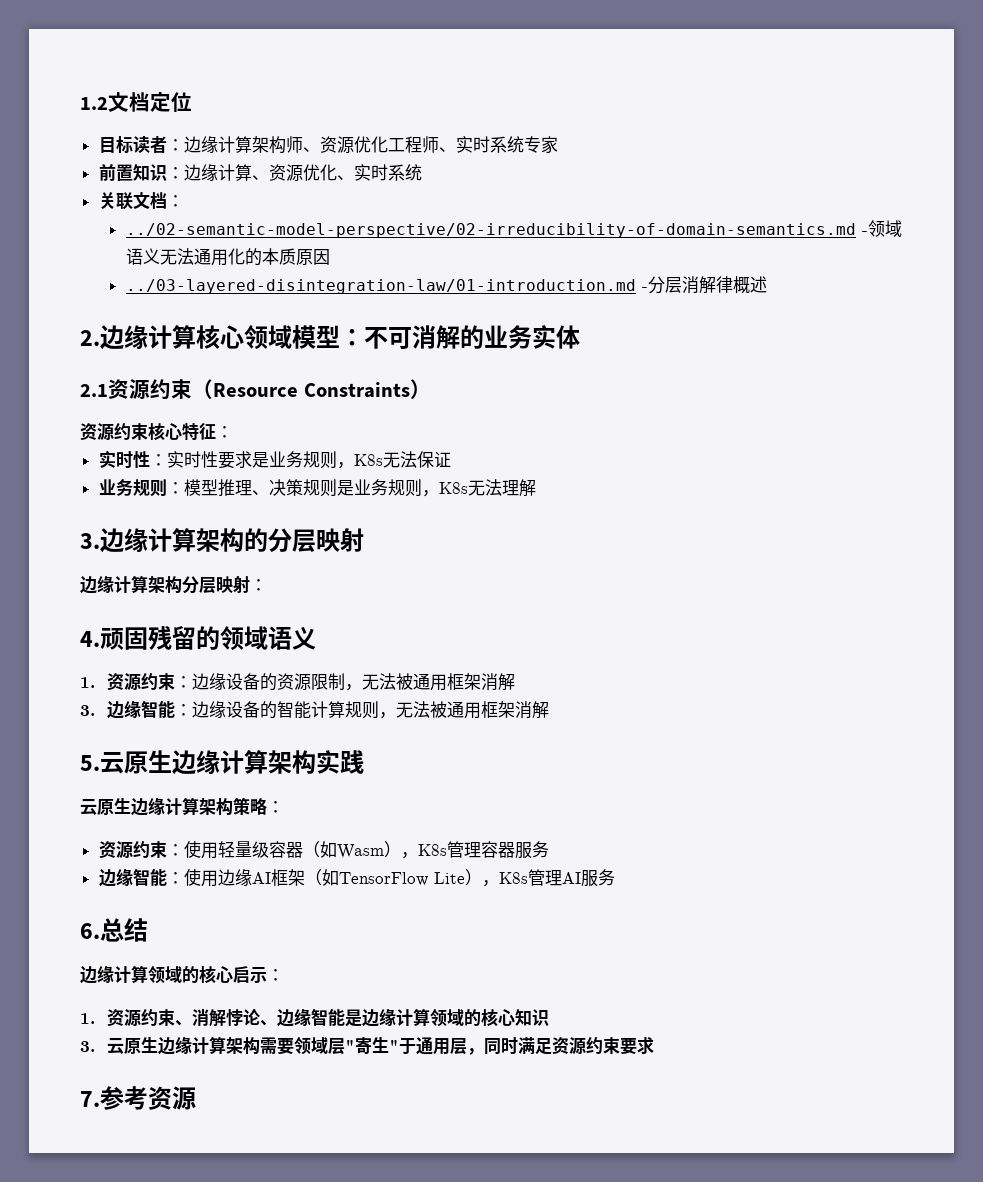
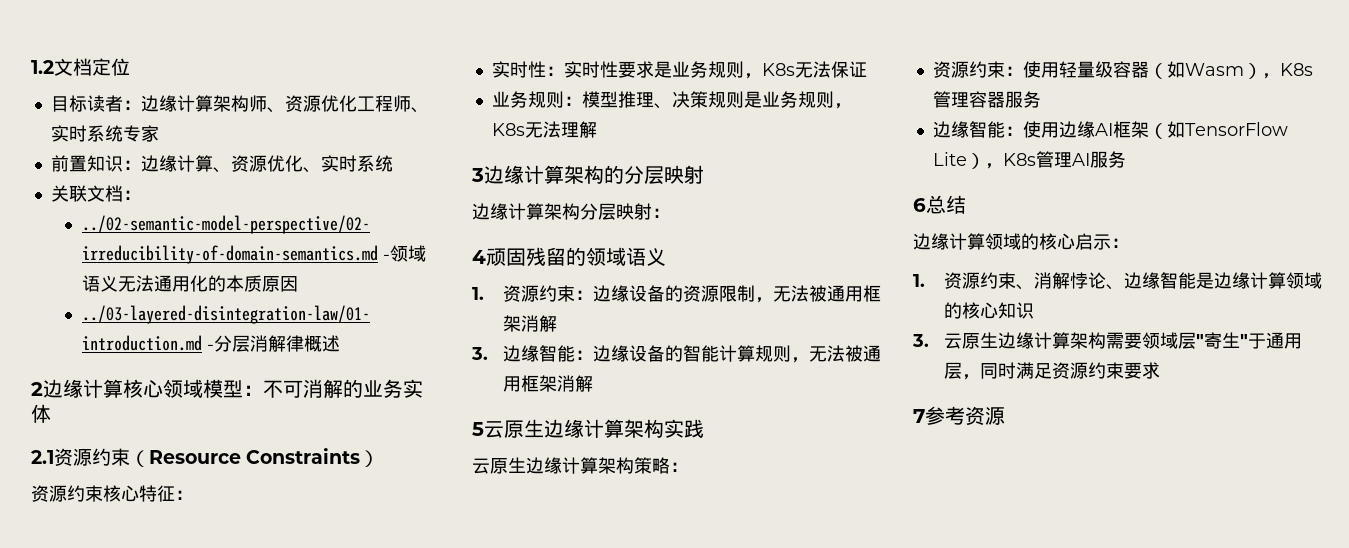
- 2.边缘计算核心领域模型：不可消解的业务实体
+ 2边缘计算核心领域模型：不可消解的业务实体
- 3.边缘计算架构的分层映射
+ 3边缘计算架构的分层映射
- 4.顽固残留的领域语义
+ 4顽固残留的领域语义
- 5.云原生边缘计算架构实践
+ 5云原生边缘计算架构实践
- 6.总结
+ 6总结
- 7.参考资源
+ 7参考资源

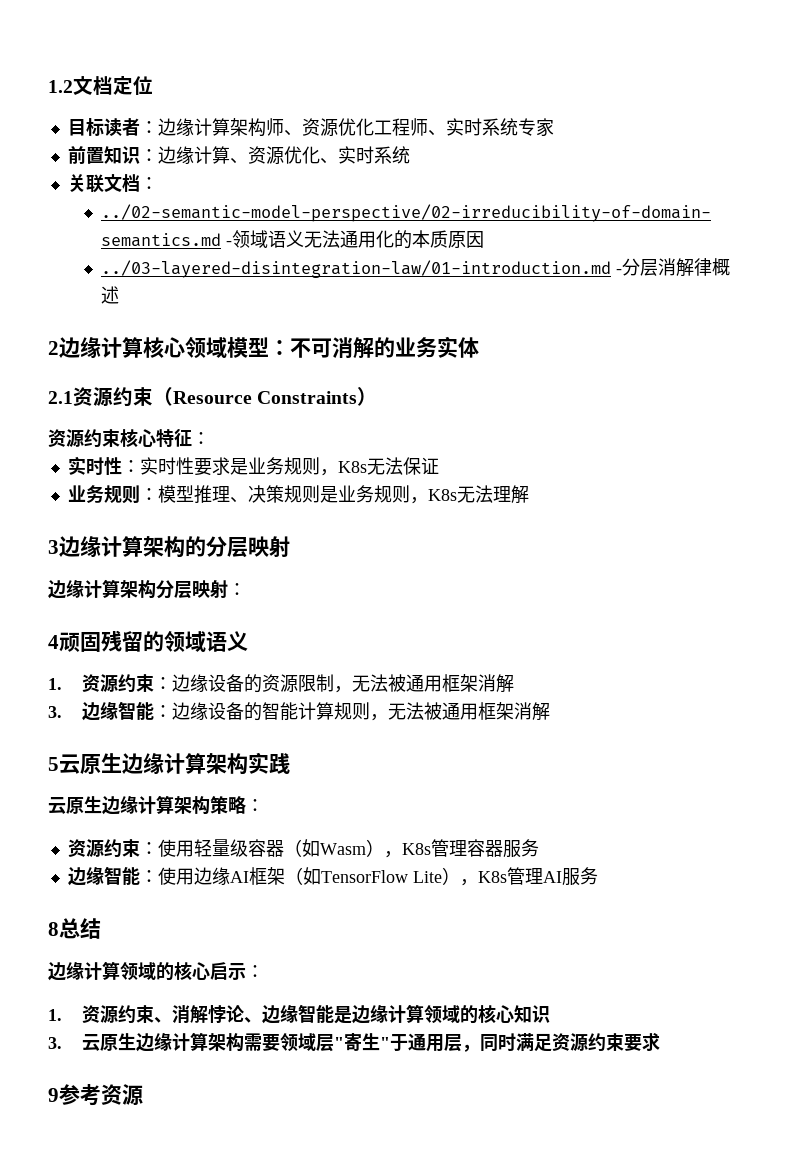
- 6总结
+ 8总结
- 7参考资源
+ 9参考资源

